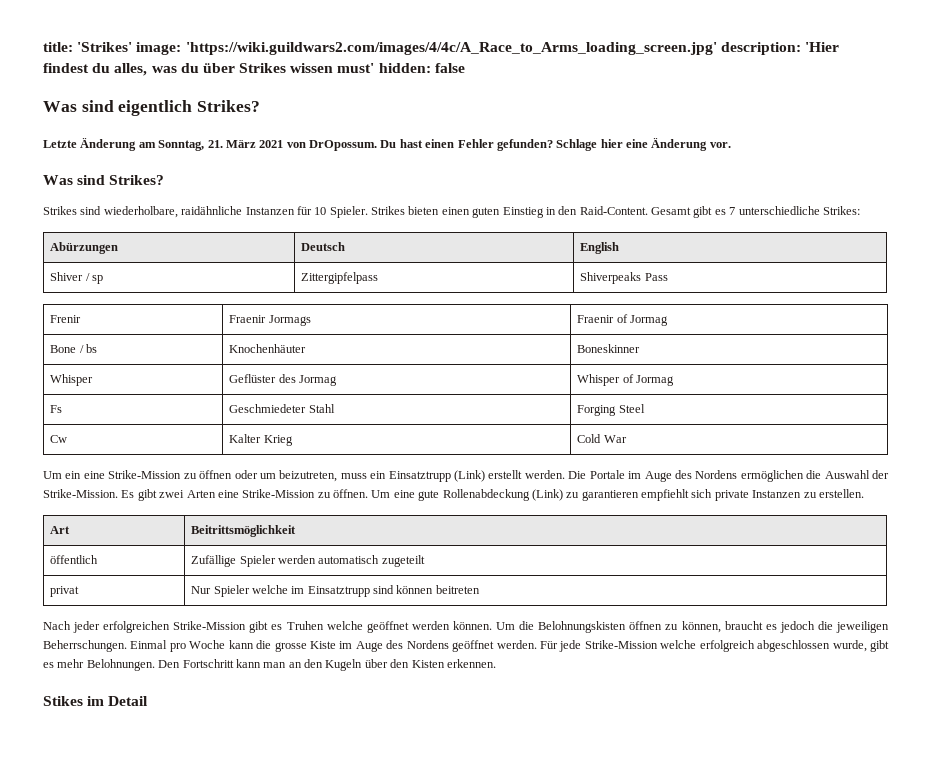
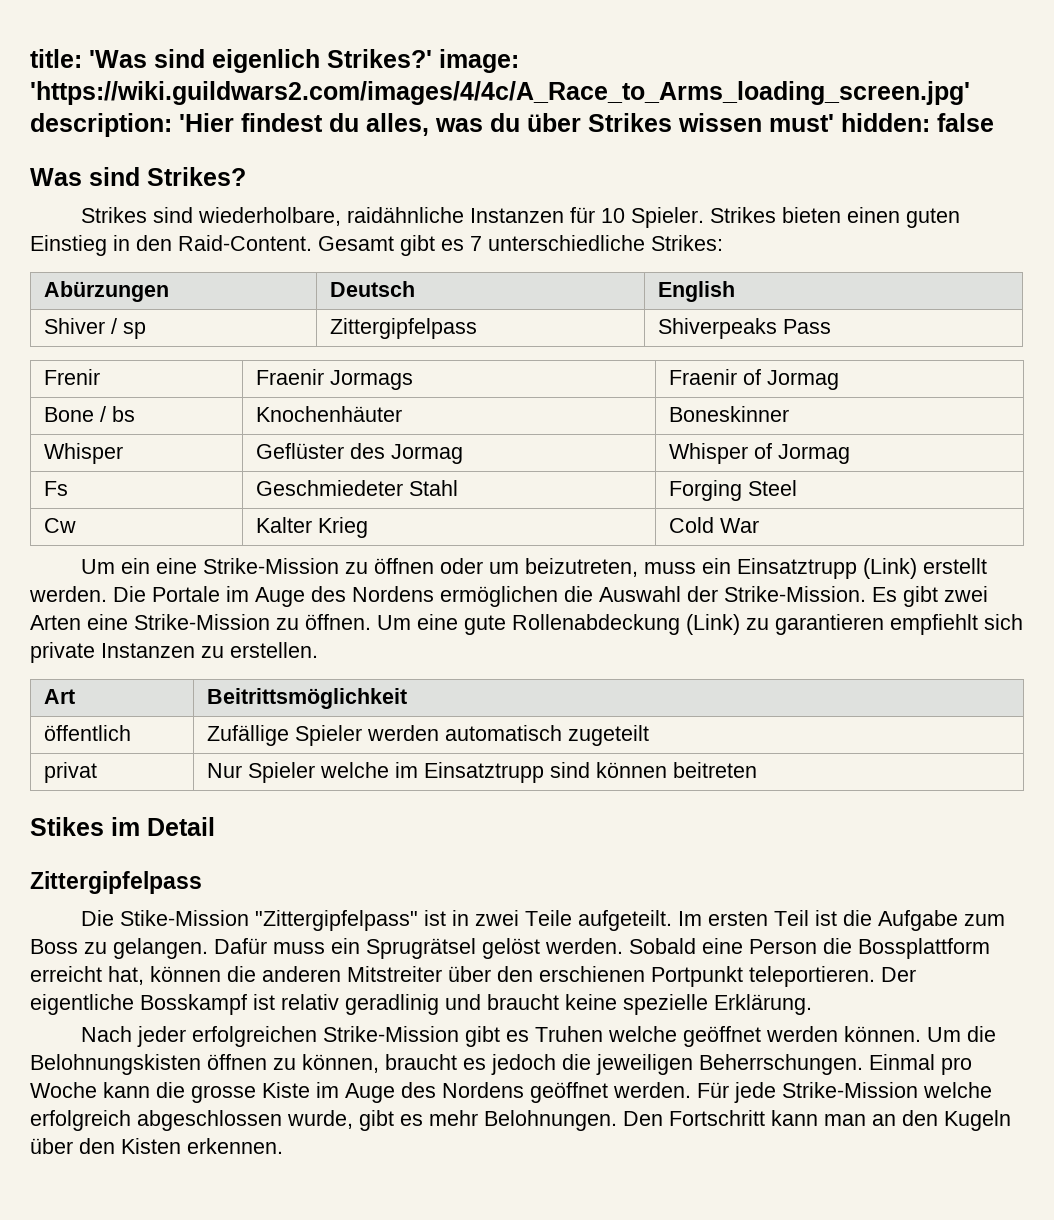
- title: 'Strikes' image: 'https://wiki.guildwars2.com/images/4/4c/A_Race_to_Arms_loading_screen.jpg' description: 'Hier findest du alles, was du über Strikes wissen must' hidden: false
+ title: 'Was sind eigenlich Strikes?' image: 'https://wiki.guildwars2.com/images/4/4c/A_Race_to_Arms_loading_screen.jpg' description: 'Hier findest du alles, was du über Strikes wissen must' hidden: false
- Was sind eigentlich Strikes?
- Letzte Änderung am Sonntag, 21. März 2021 von DrOpossum. Du hast einen Fehler gefunden? Schlage hier eine Änderung vor.
+ Stikes im Detail
+ Zittergipfelpass
+ Die Stike-Mission "Zittergipfelpass" ist in zwei Teile aufgeteilt. Im ersten Teil ist die Aufgabe zum Boss zu gelangen. Dafür muss ein Sprugrätsel gelöst werden. Sobald eine Person die Bossplattform erreicht hat, können die anderen Mitstreiter über den erschienen Portpunkt teleportieren. Der eigentliche Bosskampf ist relativ geradlinig und braucht keine spezielle Erklärung.
- Stikes im Detail

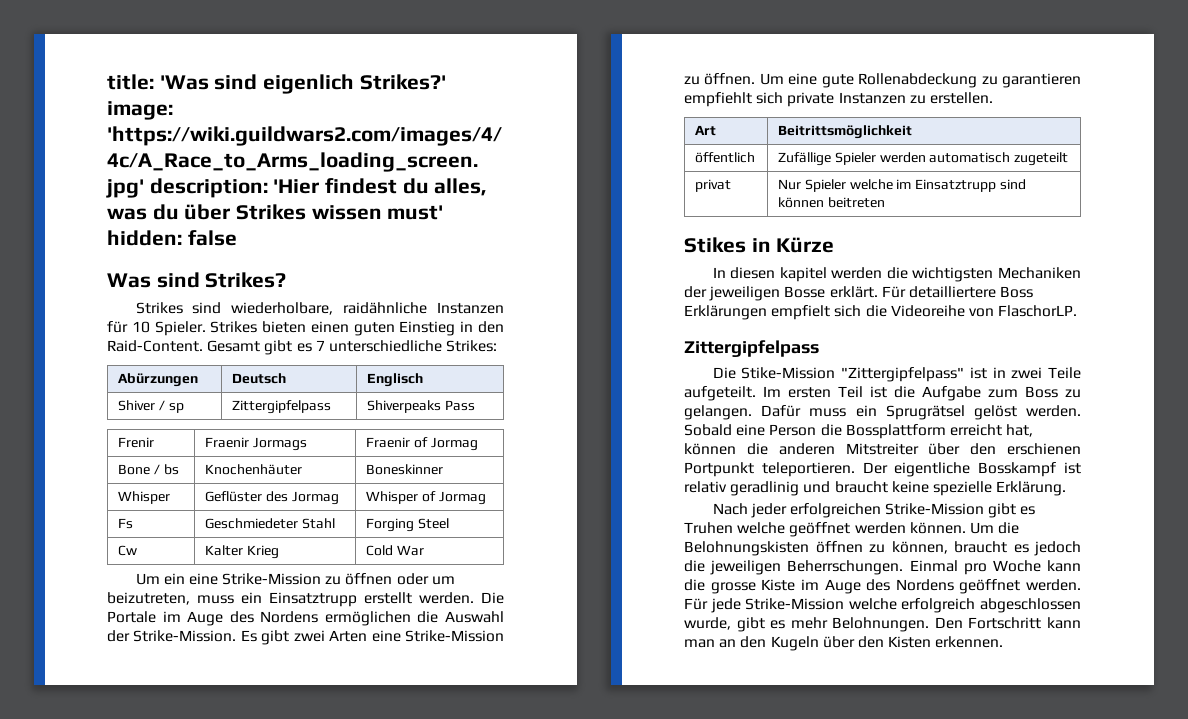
- Abürzungen | Deutsch | English
+ Abürzungen | Deutsch | Englisch
- Um ein eine Strike-Mission zu öffnen oder um beizutreten, muss ein Einsatztrupp (Link) erstellt werden.
+ Um ein eine Strike-Mission zu öffnen oder um beizutreten, muss ein Einsatztrupp erstellt werden.
- Um eine gute Rollenabdeckung (Link) zu garantieren empfiehlt sich private Instanzen zu erstellen.
+ Um eine gute Rollenabdeckung zu garantieren empfiehlt sich private Instanzen zu erstellen.
- Stikes im Detail
+ Stikes in Kürze
+ In diesen kapitel werden die wichtigsten Mechaniken der jeweiligen Bosse erklärt. Für detailliertere Boss Erklärungen empfielt sich die Videoreihe von FlaschorLP.

